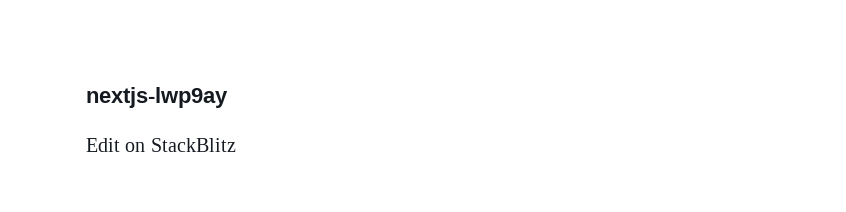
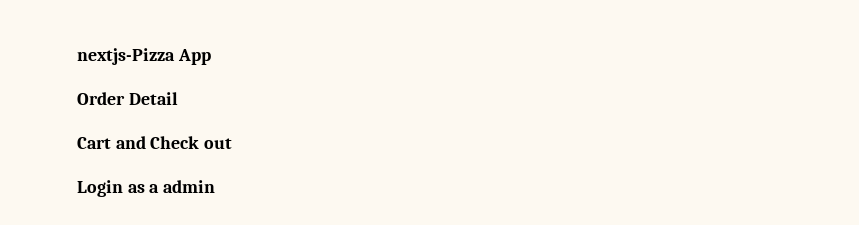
- nextjs-lwp9ay
- Edit on StackBlitz
+ nextjs-Pizza App
+ Order Detail
+ Cart and Check out
+ Login as a admin

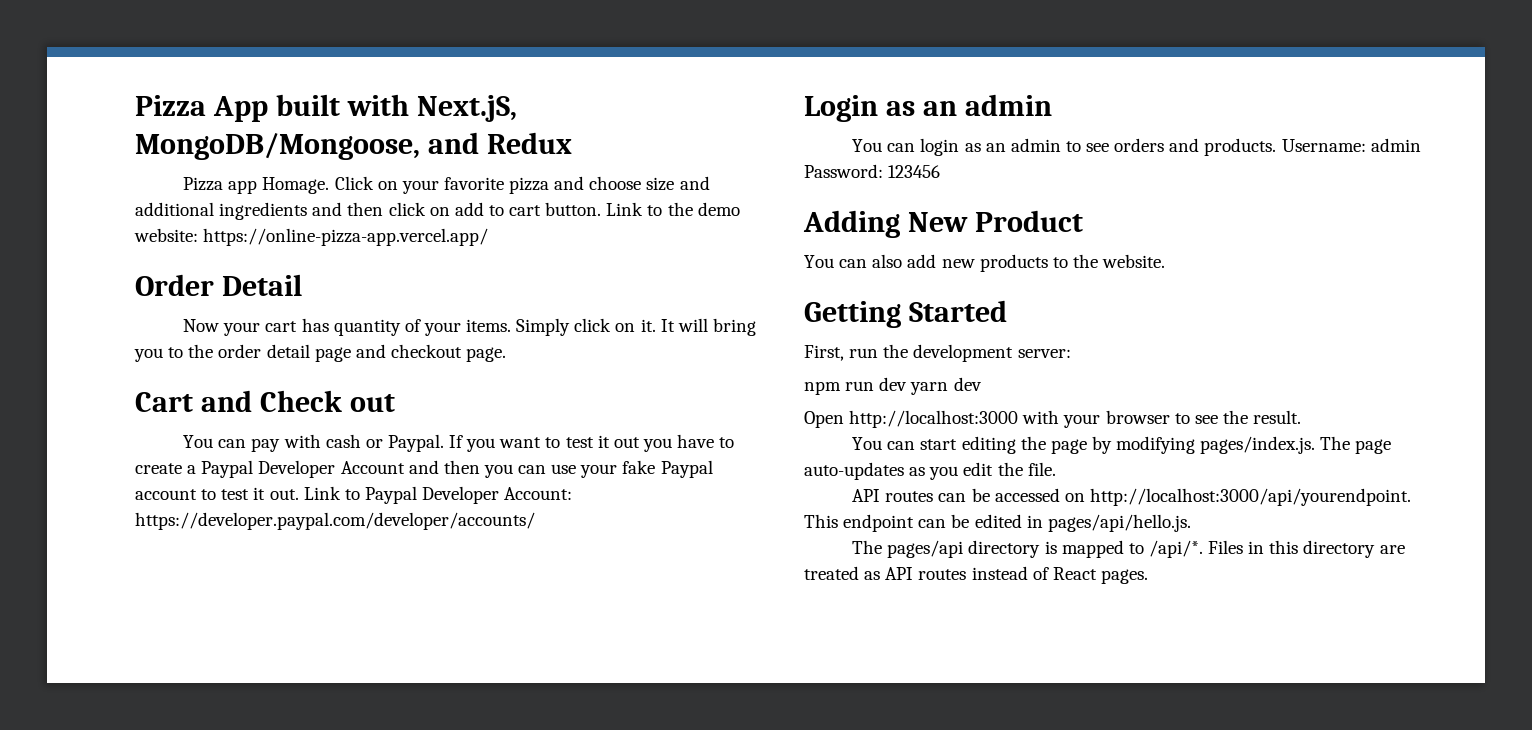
- nextjs-Pizza App
+ Pizza App built with Next.jS, MongoDB/Mongoose, and Redux
+ Pizza app Homage. Click on your favorite pizza and choose size and additional ingredients and then click on add to cart button. Link to the demo website: https://online-pizza-app.vercel.app/
  Order Detail
+ Now your cart has quantity of your items. Simply click on it. It will bring you to the order detail page and checkout page.
  Cart and Check out
+ You can pay with cash or Paypal. If you want to test it out you have to create a Paypal Developer Account and then you can use your fake Paypal account to test it out. Link to Paypal Developer Account: https://developer.paypal.com/developer/accounts/
- Login as a admin
+ Login as an admin
+ You can login as an admin to see orders and products. Username: admin Password: 123456
+ Adding New Product
+ You can also add new products to the website.
+ Getting Started
+ First, run the development server:
+ npm run dev yarn dev
+ Open http://localhost:3000 with your browser to see the result.
+ You can start editing the page by modifying pages/index.js. The page auto-updates as you edit the file.
+ API routes can be accessed on http://localhost:3000/api/yourendpoint. This endpoint can be edited in pages/api/hello.js.
+ The pages/api directory is mapped to /api/*. Files in this directory are treated as API routes instead of React pages.

